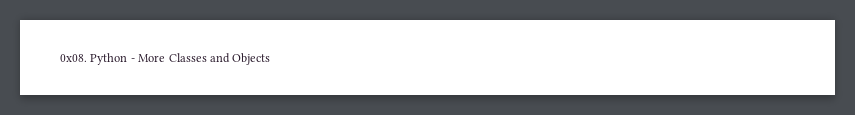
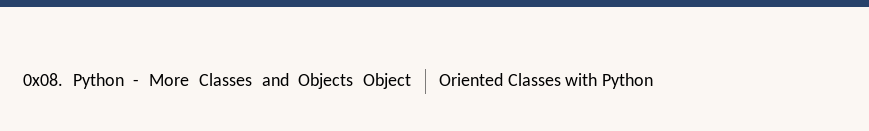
- Python - More Classes and Objects
+ Python - More Classes and Objects Object Oriented Classes with Python

